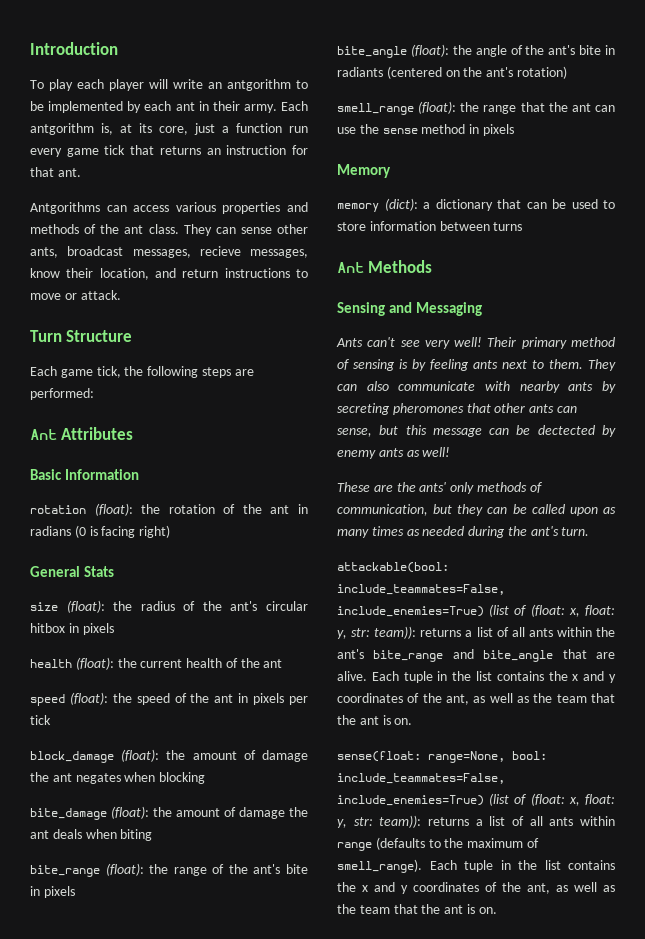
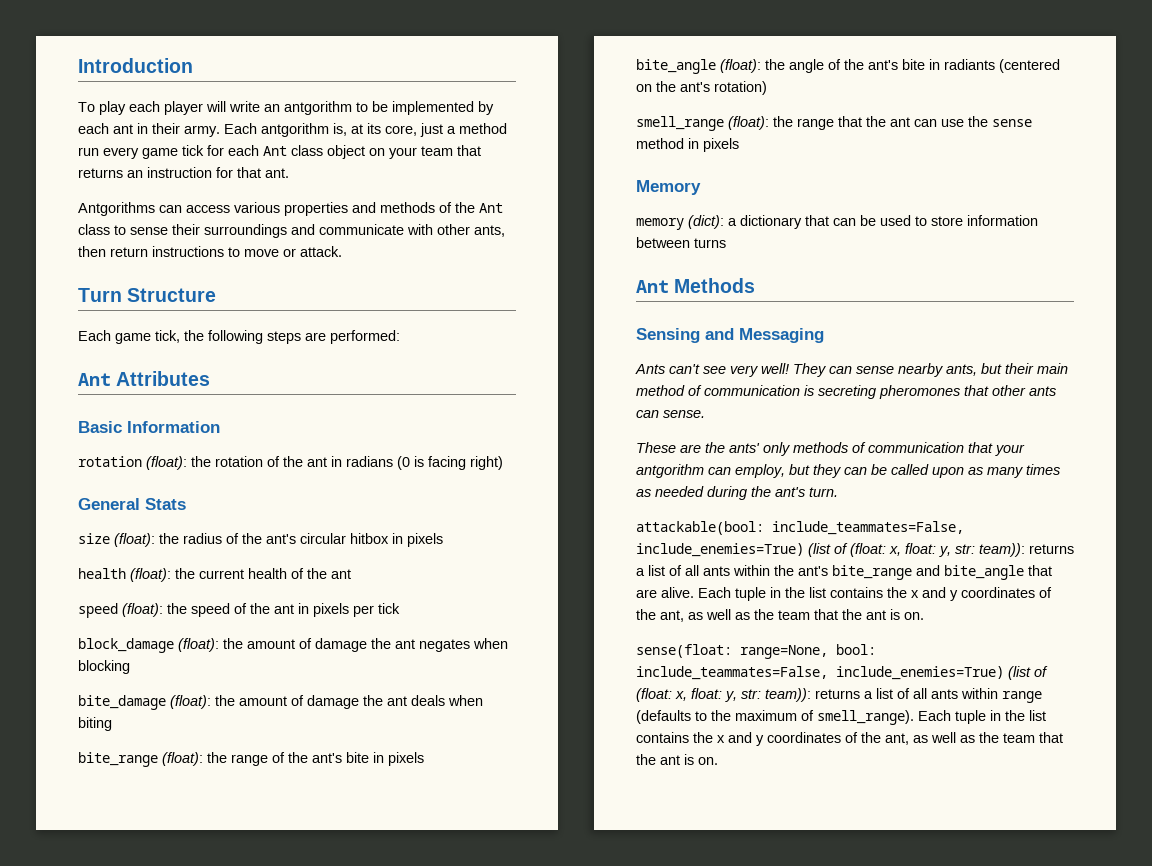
- Each antgorithm is, at its core, just a function run every game tick that returns an instruction for that ant.
+ Each antgorithm is, at its core, just a method run every game tick for each Ant class object on your team that returns an instruction for that ant.
- Antgorithms can access various properties and methods of the ant class. They can sense other ants, broadcast messages, recieve messages, know their location, and return instructions to move or attack.
+ Antgorithms can access various properties and methods of the Ant class to sense their surroundings and communicate with other ants, then return instructions to move or attack.
- Their primary method of sensing is by feeling ants next to them. They can also communicate with nearby ants by secreting pheromones that other ants can sense, but this message can be dectected by enemy ants as well!
+ They can sense nearby ants, but their main method of communication is secreting pheromones that other ants can sense.
- These are the ants' only methods of communication, but they can be called upon as many times as needed during the ant's turn.
+ These are the ants' only methods of communication that your antgorithm can employ, but they can be called upon as many times as needed during the ant's turn.

